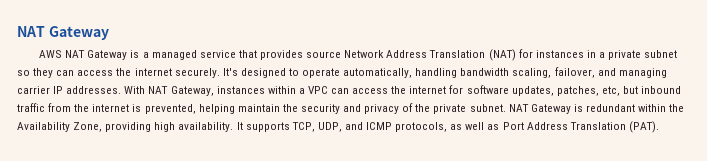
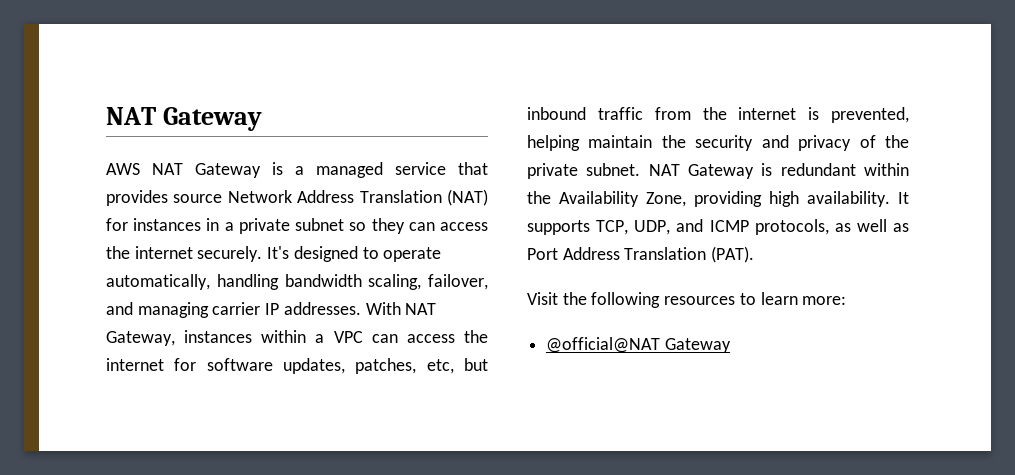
+ Visit the following resources to learn more:
+ @official@NAT Gateway

